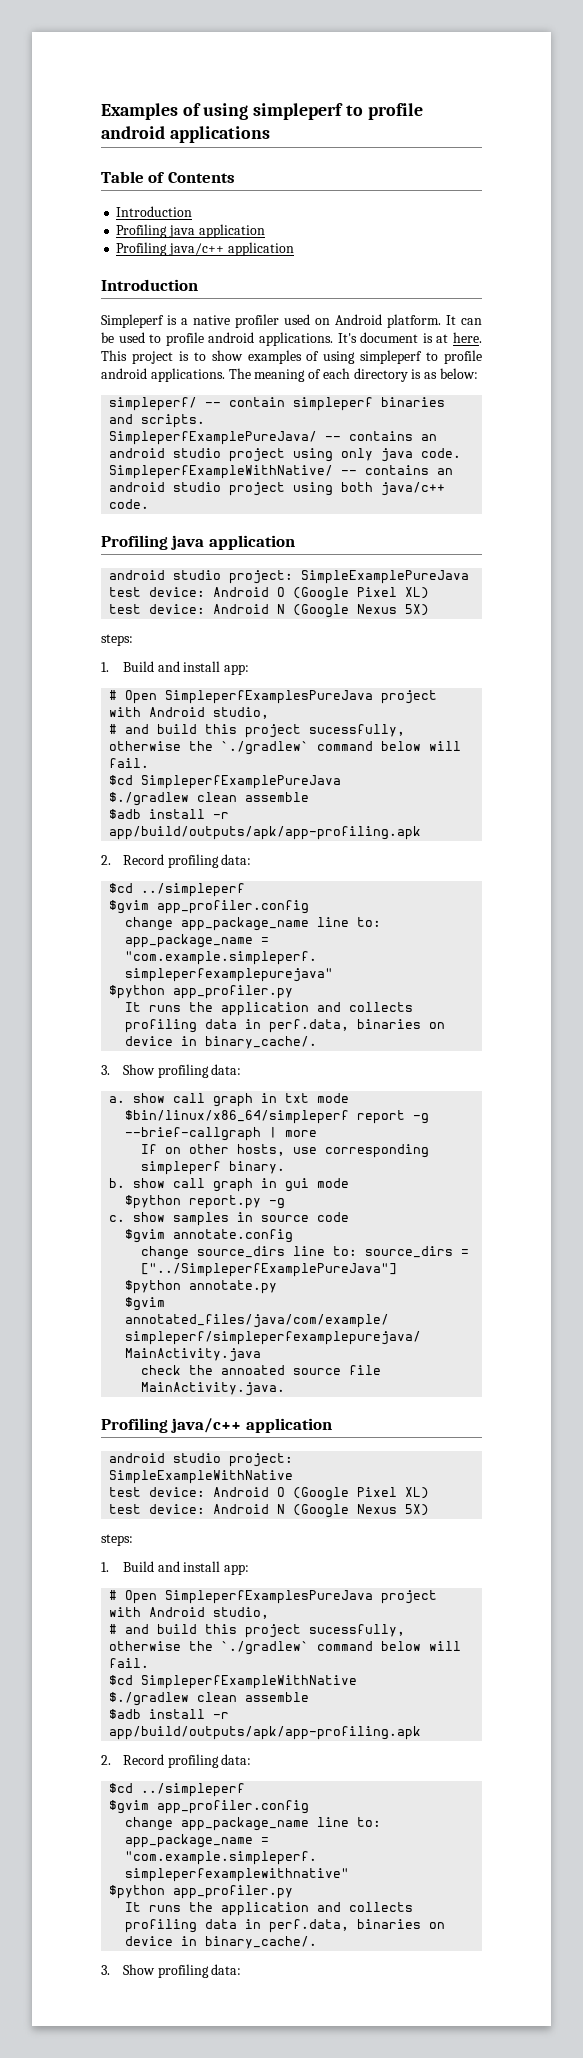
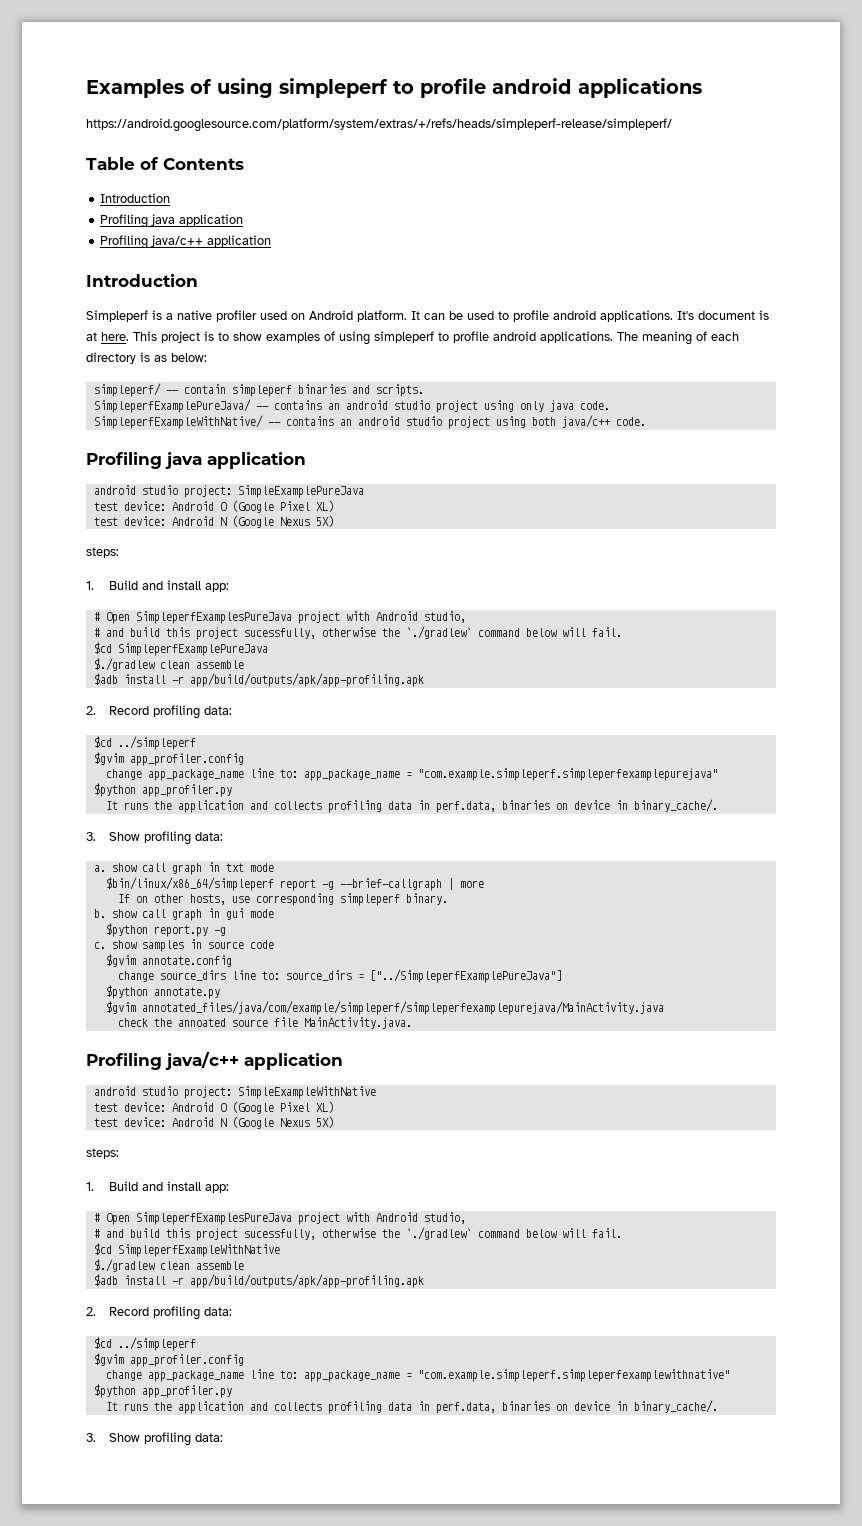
+ https://android.googlesource.com/platform/system/extras/+/refs/heads/simpleperf-release/simpleperf/

